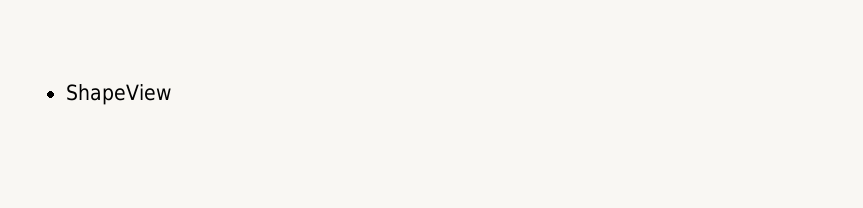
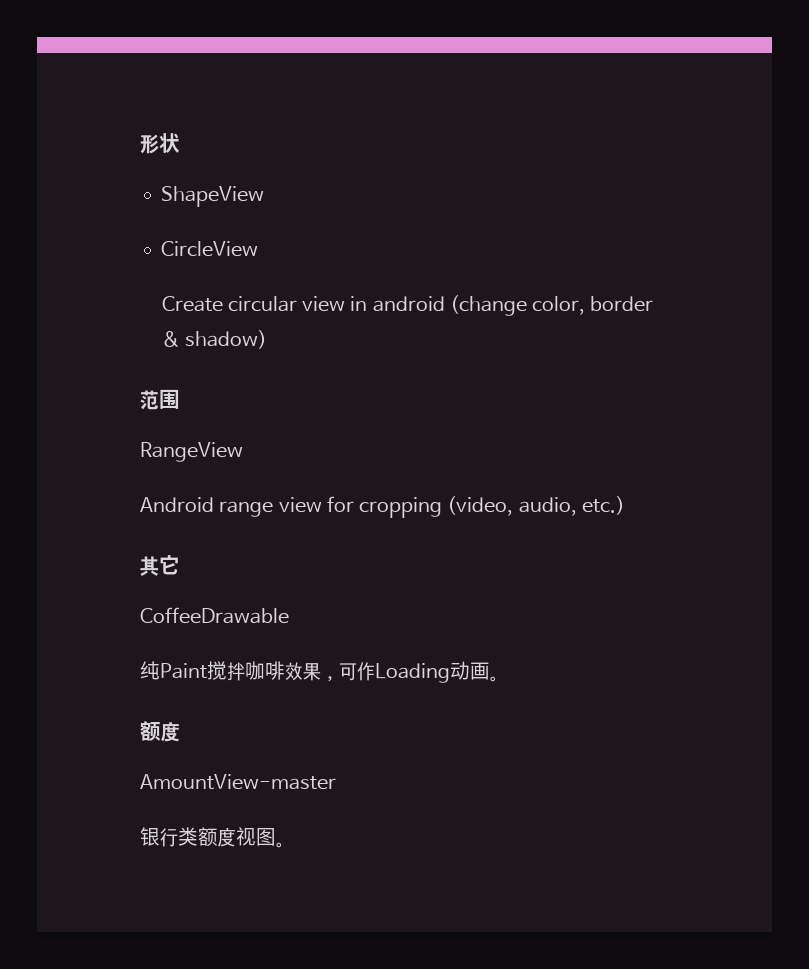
+ 形状
+ CircleView
+ Create circular view in android (change color, border & shadow)
+ 范围
+ RangeView
+ Android range view for cropping (video, audio, etc.)
+ 其它
+ CoffeeDrawable
+ 纯Paint搅拌咖啡效果，可作Loading动画。
+ 额度
+ AmountView-master
+ 银行类额度视图。

